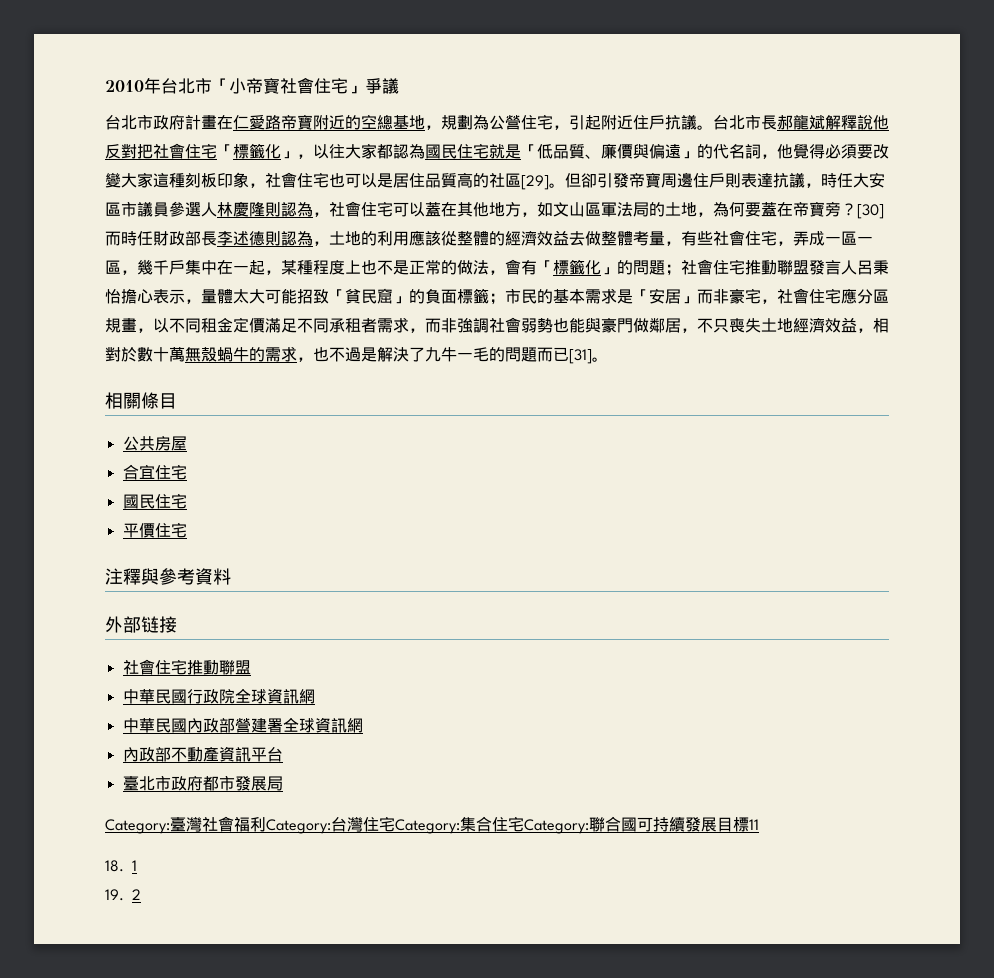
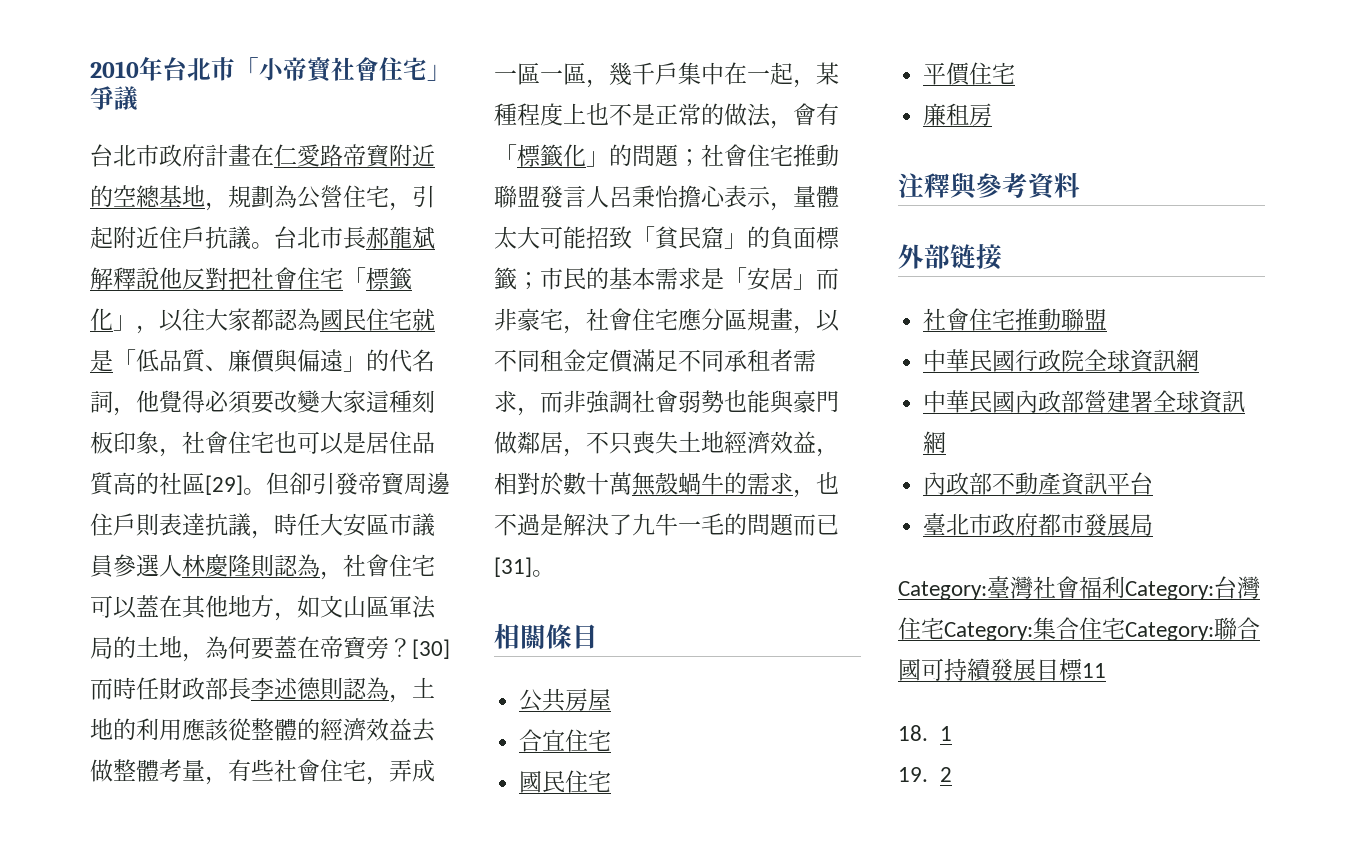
+ 廉租房

